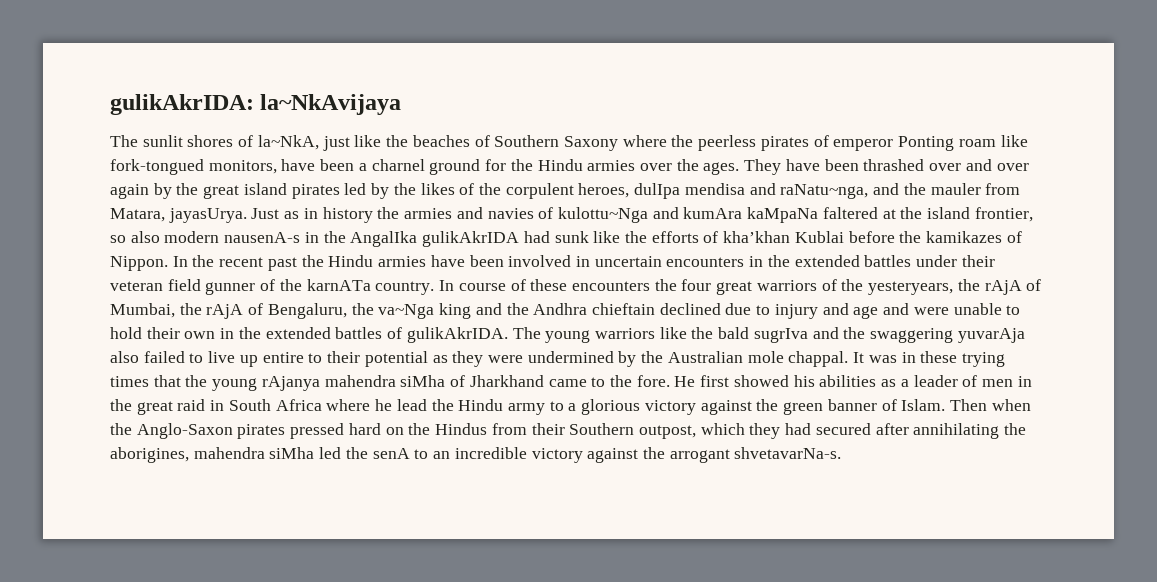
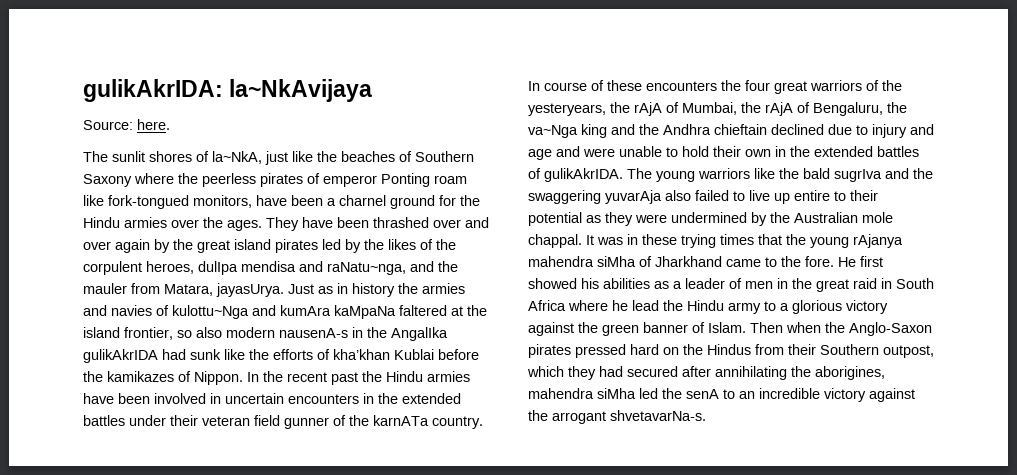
+ Source: here.

